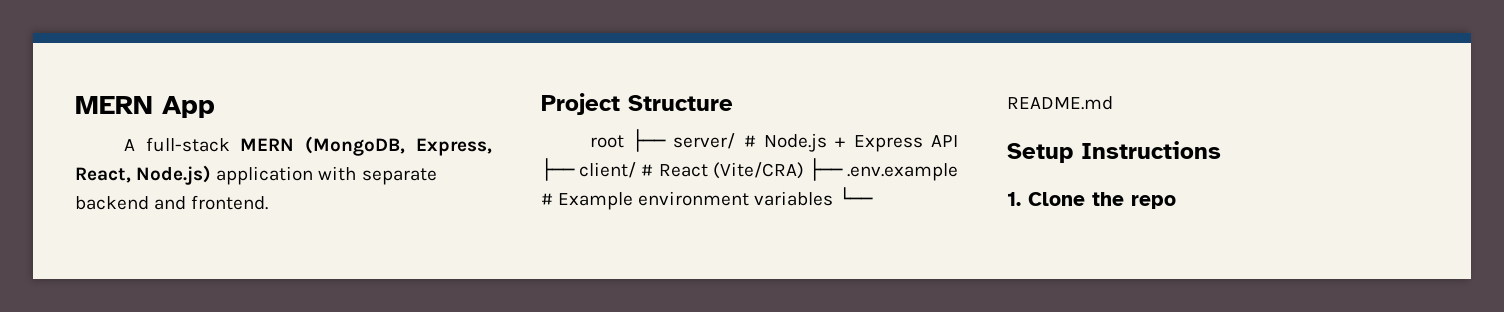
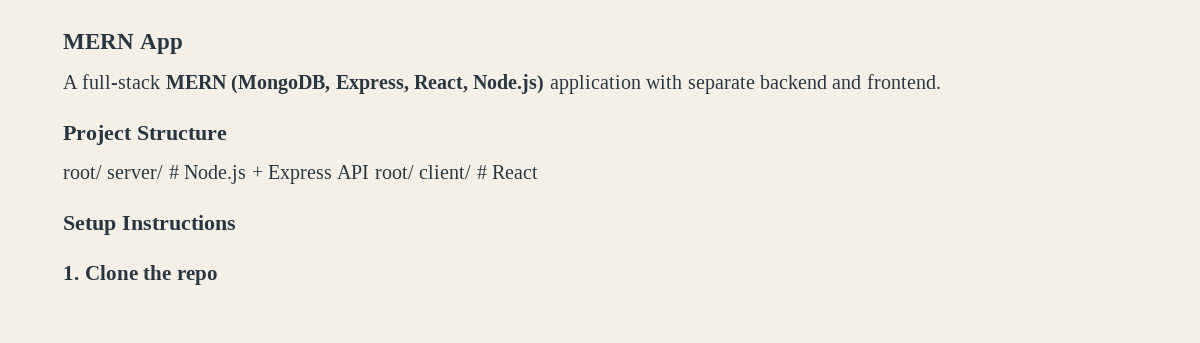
- root ├── server/ # Node.js + Express API ├── client/ # React (Vite/CRA) ├── .env.example # Example environment variables └── README.md
+ root/ server/ # Node.js + Express API root/ client/ # React

